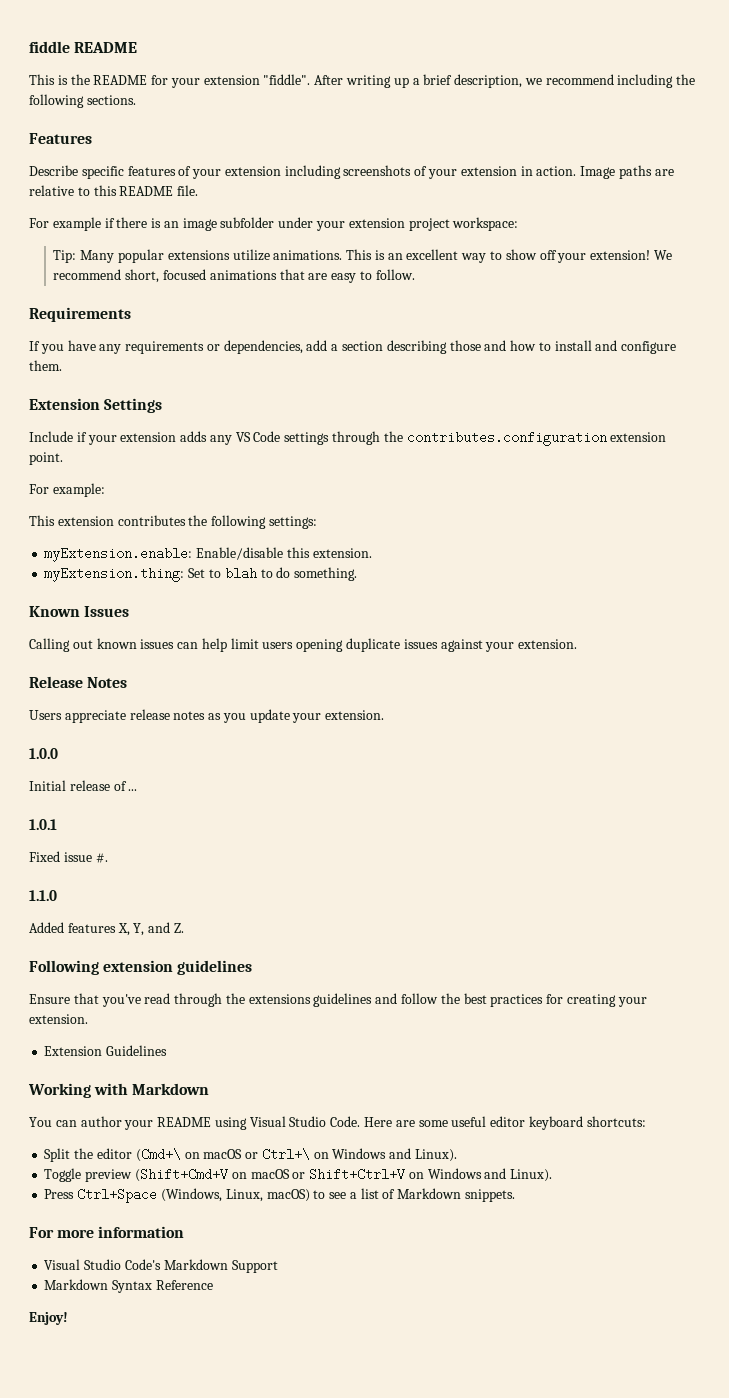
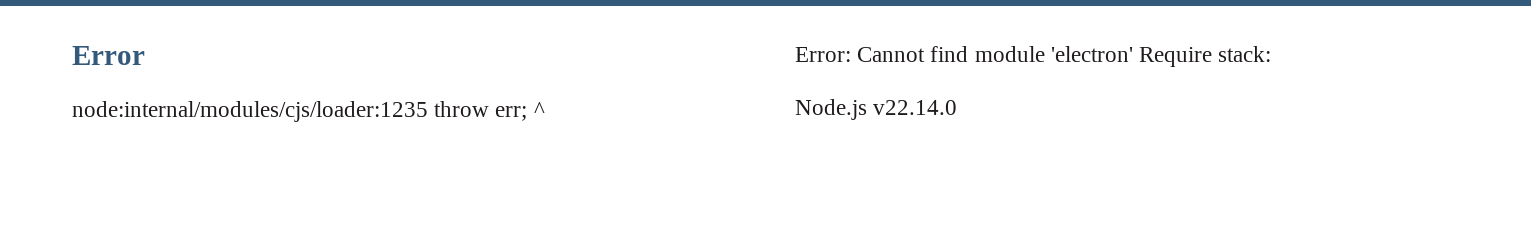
- fiddle README
- This is the README for your extension "fiddle". After writing up a brief description, we recommend including the following sections.
- Features
- Describe specific features of your extension including screenshots of your extension in action. Image paths are relative to this README file.
- For example if there is an image subfolder under your extension project workspace:
- Tip: Many popular extensions utilize animations. This is an excellent way to show off your extension! We recommend short, focused animations that are easy to follow.
- Requirements
- If you have any requirements or dependencies, add a section describing those and how to install and configure them.
- Extension Settings
- Include if your extension adds any VS Code settings through the contributes.configuration extension point.
- For example:
- This extension contributes the following settings:
- myExtension.enable: Enable/disable this extension.
- myExtension.thing: Set to blah to do something.
- Known Issues
- Calling out known issues can help limit users opening duplicate issues against your extension.
- Release Notes
- Users appreciate release notes as you update your extension.
- 1.0.0
- Initial release of ...
- 1.0.1
- Fixed issue #.
- 1.1.0
- Added features X, Y, and Z.
- Following extension guidelines
- Ensure that you've read through the extensions guidelines and follow the best practices for creating your extension.
- Extension Guidelines
- Working with Markdown
- You can author your README using Visual Studio Code. Here are some useful editor keyboard shortcuts:
- Split the editor (Cmd+\ on macOS or Ctrl+\ on Windows and Linux).
- Toggle preview (Shift+Cmd+V on macOS or Shift+Ctrl+V on Windows and Linux).
- Press Ctrl+Space (Windows, Linux, macOS) to see a list of Markdown snippets.
- For more information
- Visual Studio Code's Markdown Support
- Markdown Syntax Reference
- Enjoy!
+ Error
+ node:internal/modules/cjs/loader:1235 throw err; ^
+ Error: Cannot find module 'electron' Require stack:
+ Node.js v22.14.0

